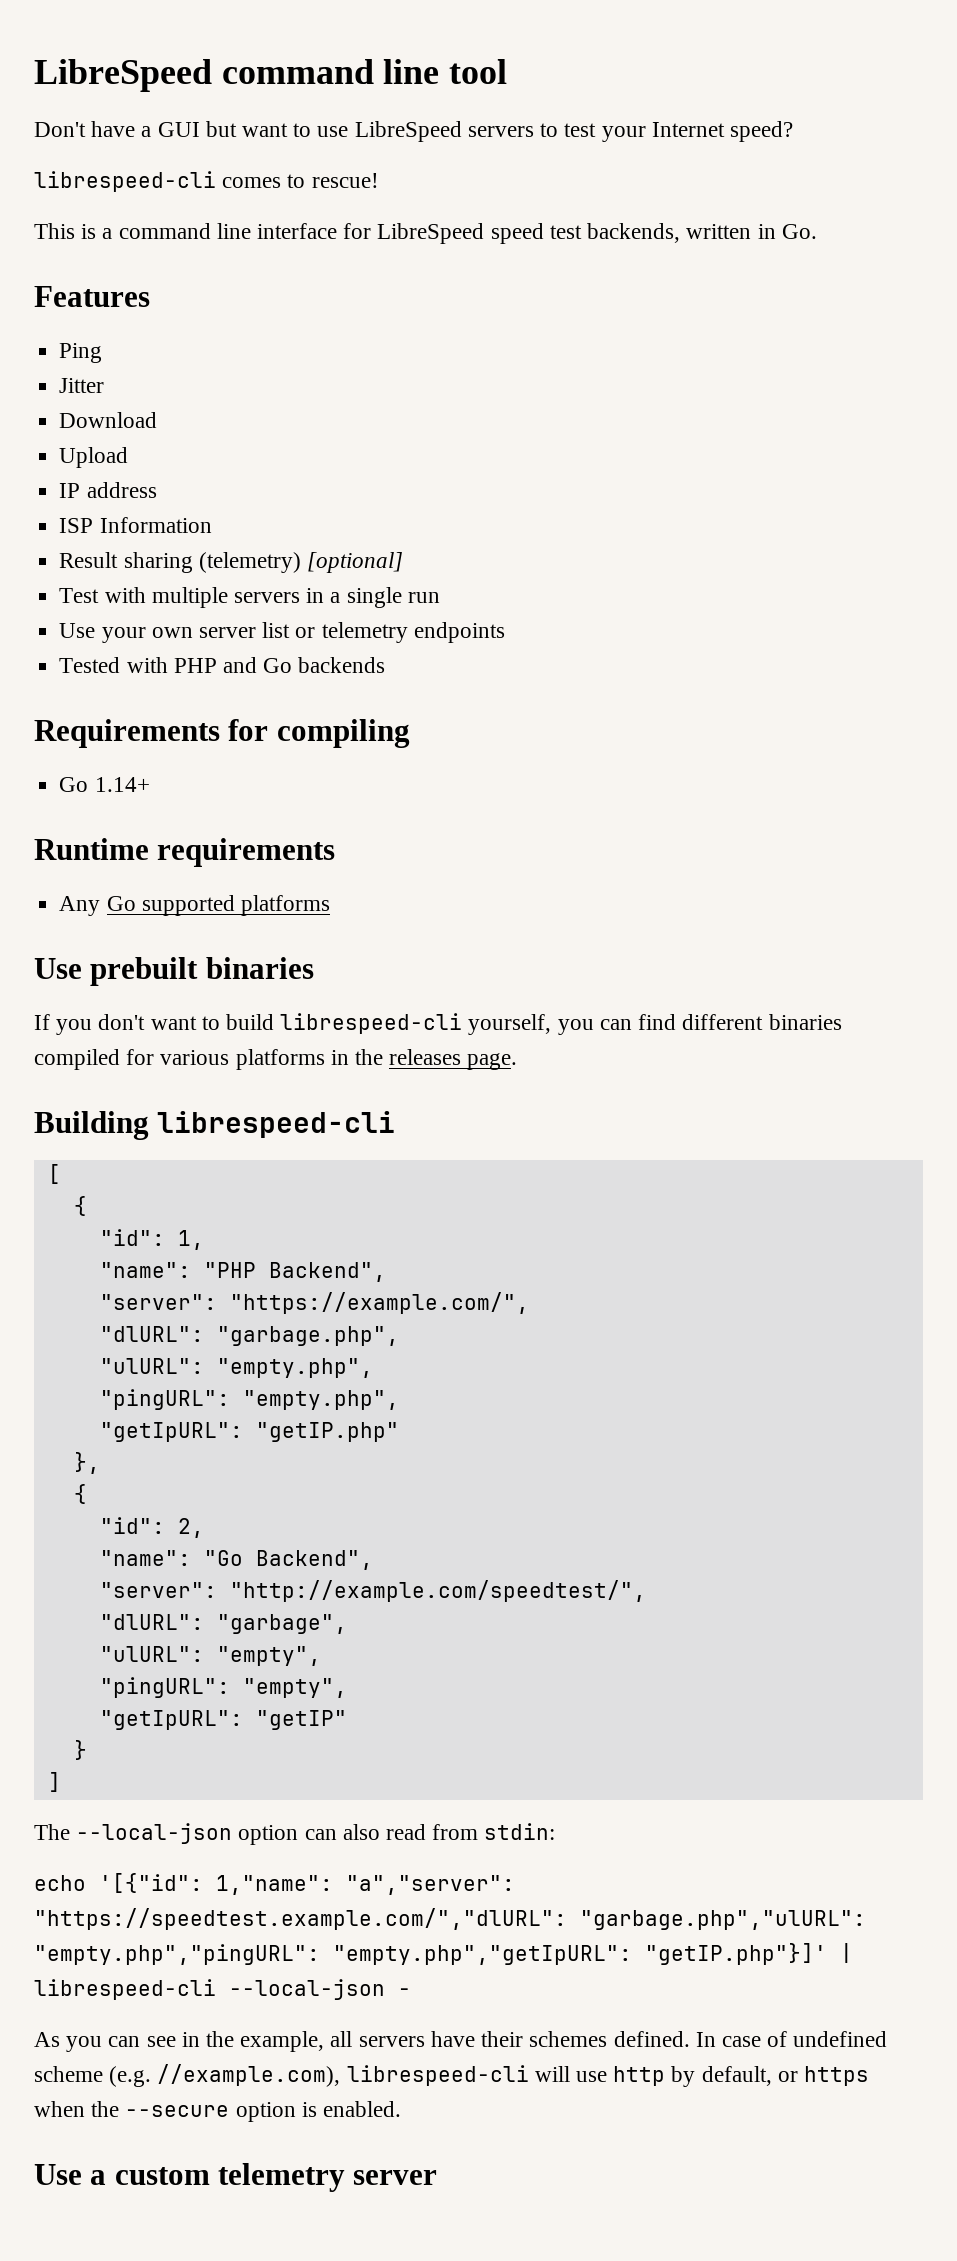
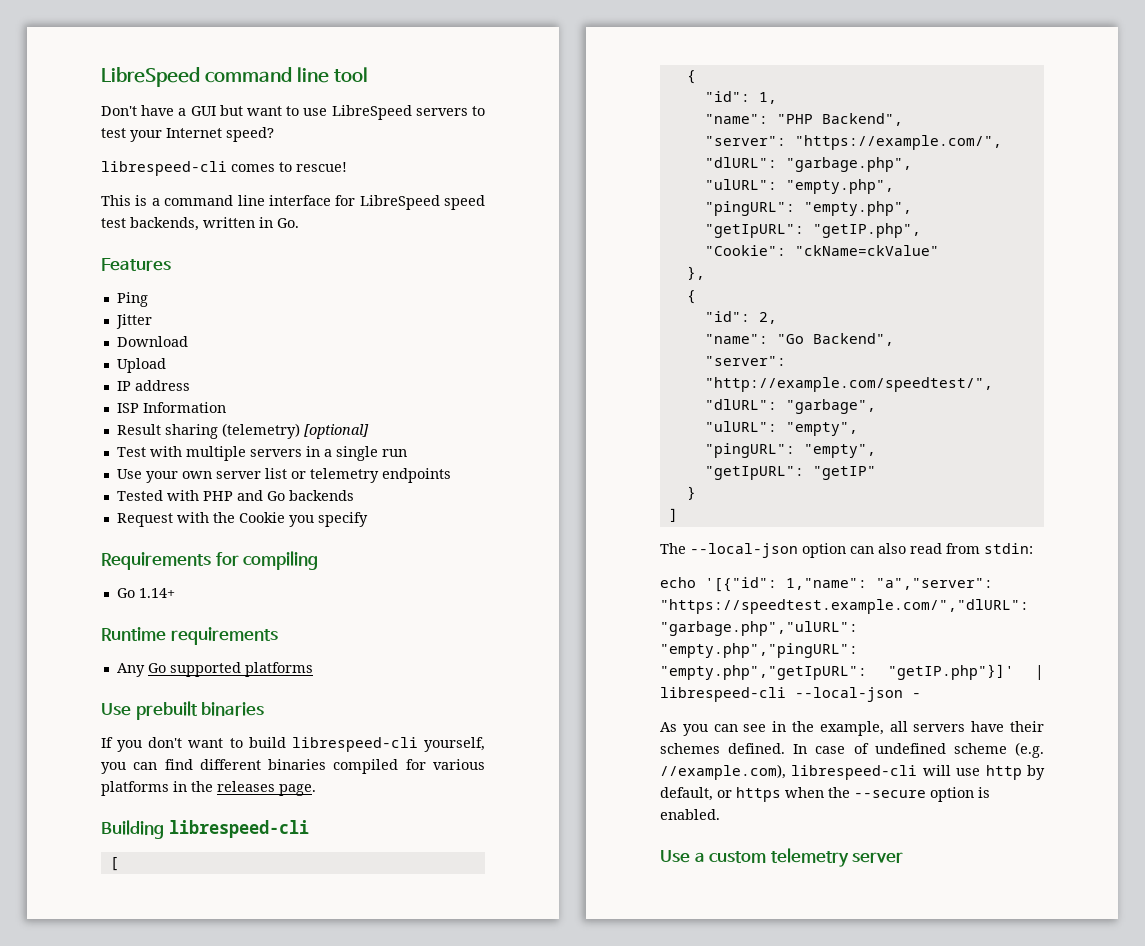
+ Request with the Cookie you specify
- "getIpURL": "getIP.php"
+ "getIpURL": "getIP.php",
+ "Cookie": "ckName=ckValue"

